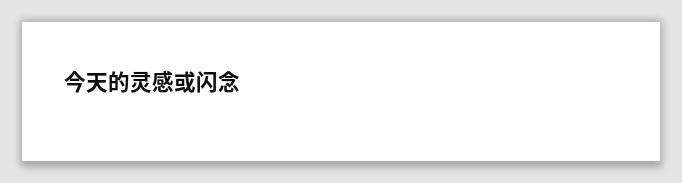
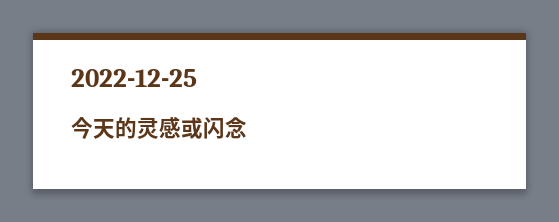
+ 2022-12-25

